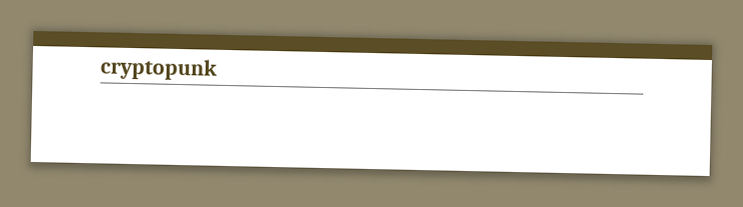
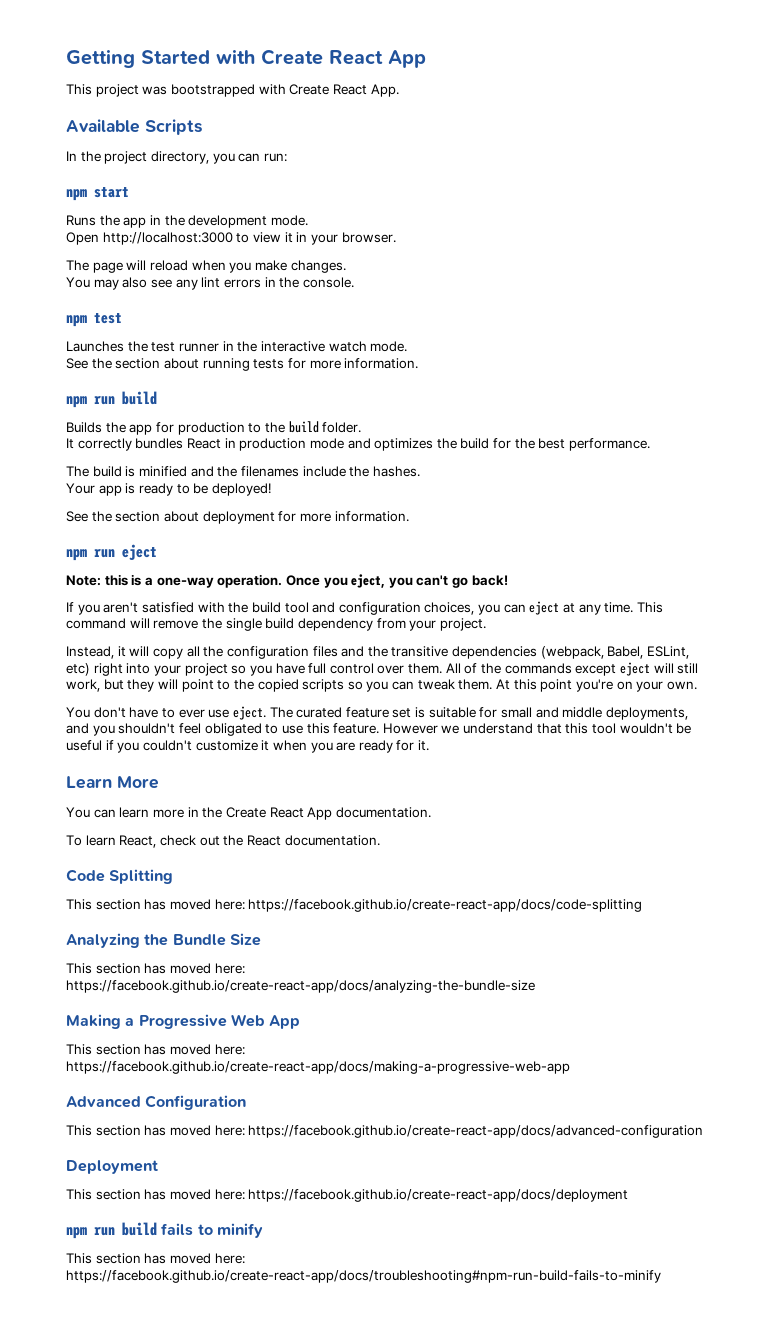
- cryptopunk
+ Getting Started with Create React App
+ This project was bootstrapped with Create React App.
+ Available Scripts
+ In the project directory, you can run:
+ npm start
+ Runs the app in the development mode.
+ Open http://localhost:3000 to view it in your browser.
+ The page will reload when you make changes.
+ You may also see any lint errors in the console.
+ npm test
+ Launches the test runner in the interactive watch mode.
+ See the section about running tests for more information.
+ npm run build
+ Builds the app for production to the build folder.
+ It correctly bundles React in production mode and optimizes the build for the best performance.
+ The build is minified and the filenames include the hashes.
+ Your app is ready to be deployed!
+ See the section about deployment for more information.
+ npm run eject
+ Note: this is a one-way operation. Once you eject, you can't go back!
+ If you aren't satisfied with the build tool and configuration choices, you can eject at any time. This command will remove the single build dependency from your project.
+ Instead, it will copy all the configuration files and the transitive dependencies (webpack, Babel, ESLint, etc) right into your project so you have full control over them. All of the commands except eject will still work, but they will point to the copied scripts so you can tweak them. At this point you're on your own.
+ You don't have to ever use eject. The curated feature set is suitable for small and middle deployments, and you shouldn't feel obligated to use this feature. However we understand that this tool wouldn't be useful if you couldn't customize it when you are ready for it.
+ Learn More
+ You can learn more in the Create React App documentation.
+ To learn React, check out the React documentation.
+ Code Splitting
+ This section has moved here: https://facebook.github.io/create-react-app/docs/code-splitting
+ Analyzing the Bundle Size
+ This section has moved here: https://facebook.github.io/create-react-app/docs/analyzing-the-bundle-size
+ Making a Progressive Web App
+ This section has moved here: https://facebook.github.io/create-react-app/docs/making-a-progressive-web-app
+ Advanced Configuration
+ This section has moved here: https://facebook.github.io/create-react-app/docs/advanced-configuration
+ Deployment
+ This section has moved here: https://facebook.github.io/create-react-app/docs/deployment
+ npm run build fails to minify
+ This section has moved here: https://facebook.github.io/create-react-app/docs/troubleshooting#npm-run-build-fails-to-minify

